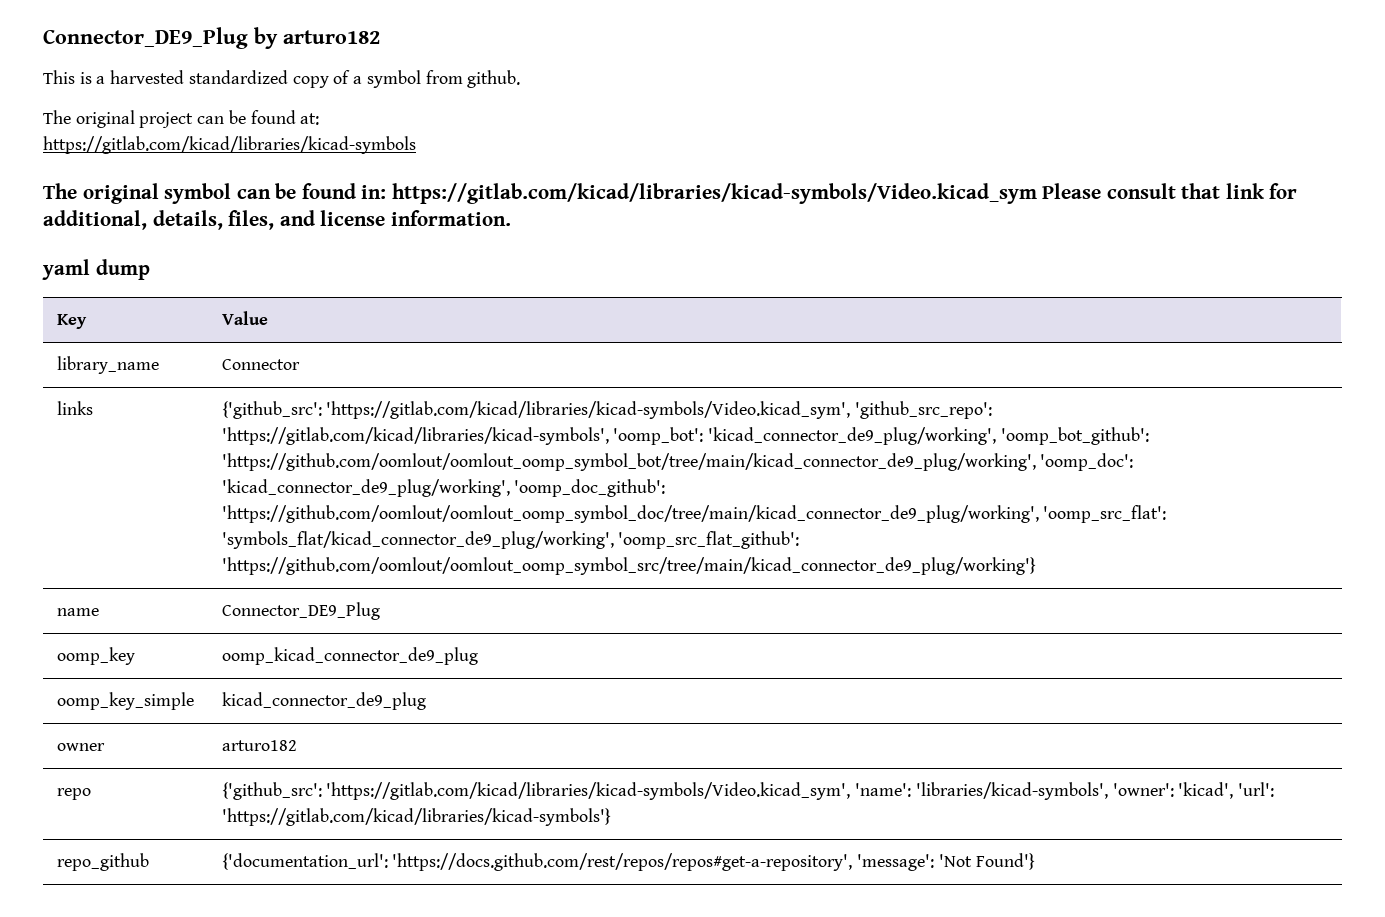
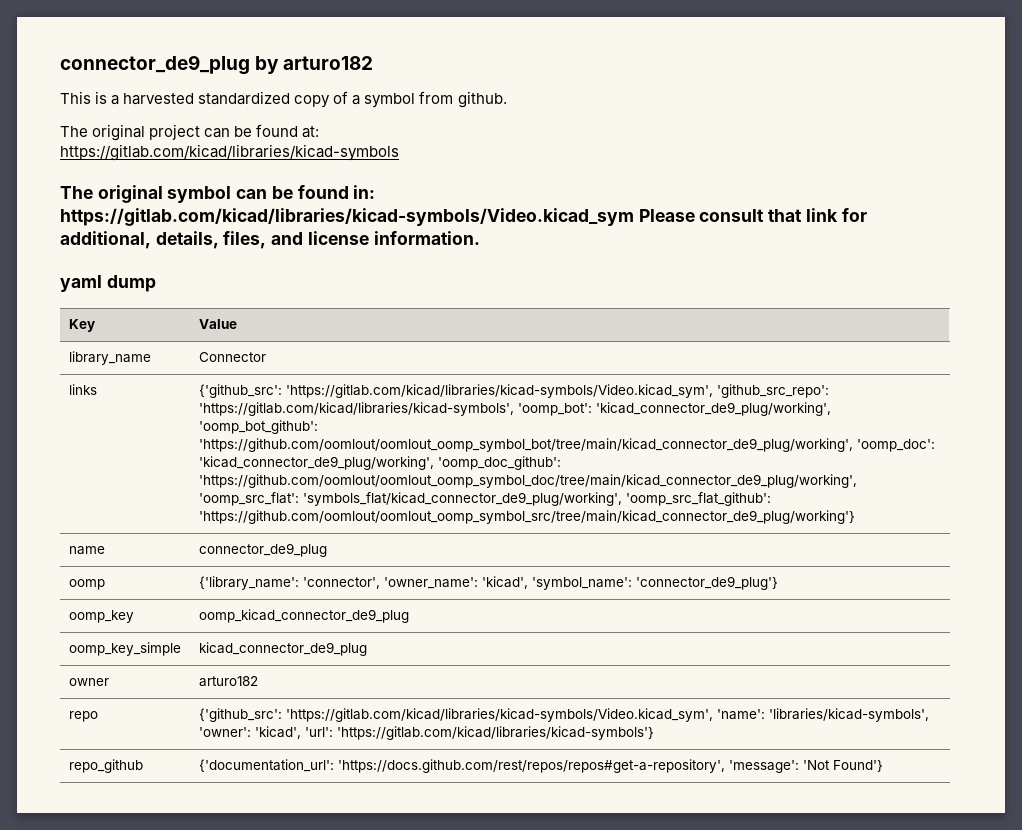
- Connector_DE9_Plug by arturo182
+ connector_de9_plug by arturo182
- name | Connector_DE9_Plug
+ name | connector_de9_plug
+ oomp | {'library_name': 'connector', 'owner_name': 'kicad', 'symbol_name': 'connector_de9_plug'}

